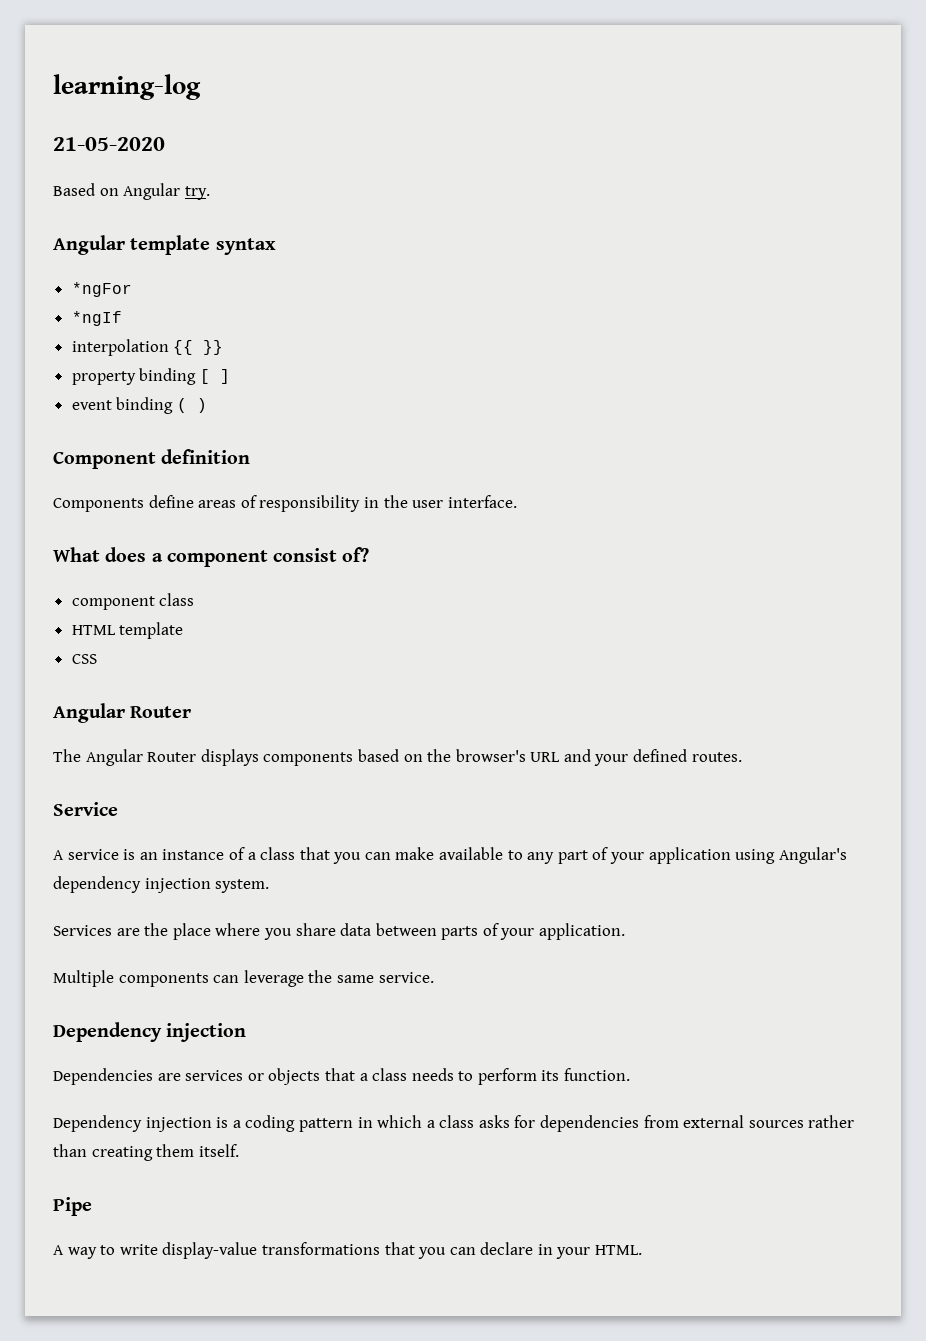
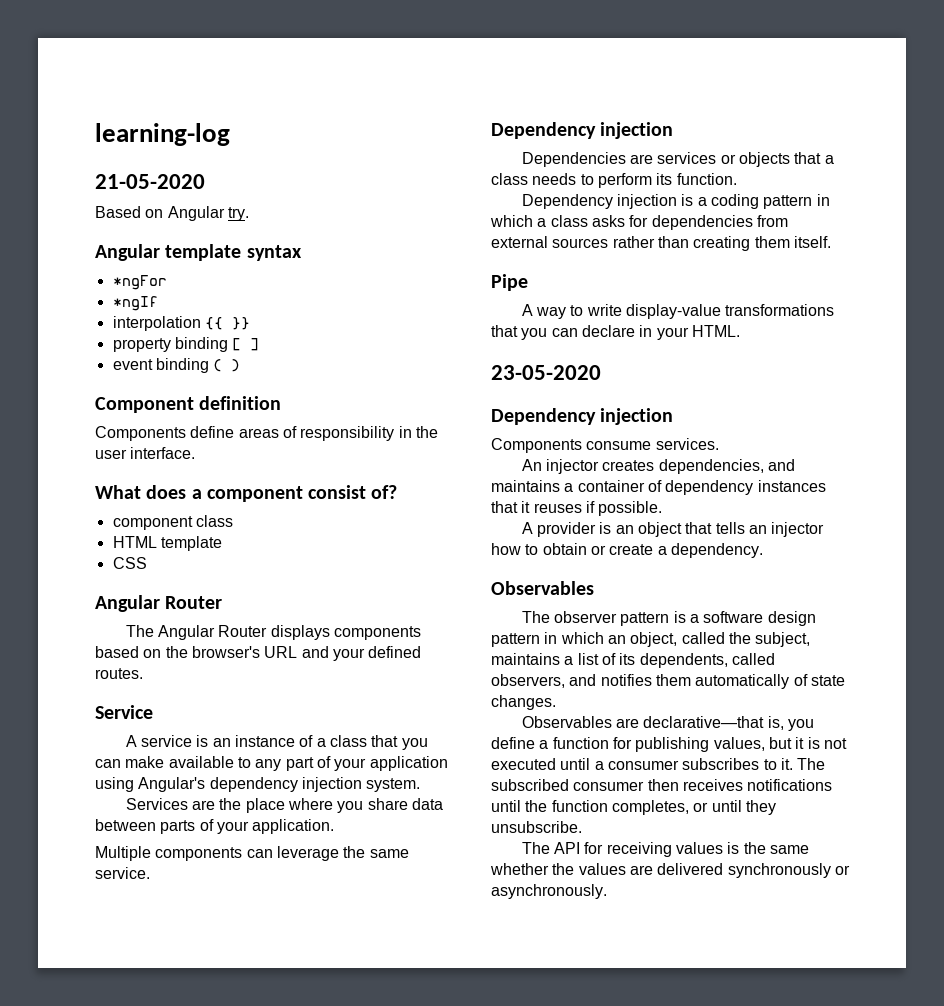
+ 23-05-2020
+ Dependency injection
+ Components consume services.
+ An injector creates dependencies, and maintains a container of dependency instances that it reuses if possible.
+ A provider is an object that tells an injector how to obtain or create a dependency.
+ Observables
+ The observer pattern is a software design pattern in which an object, called the subject, maintains a list of its dependents, called observers, and notifies them automatically of state changes.
+ Observables are declarative—that is, you define a function for publishing values, but it is not executed until a consumer subscribes to it. The subscribed consumer then receives notifications until the function completes, or until they unsubscribe.
+ The API for receiving values is the same whether the values are delivered synchronously or asynchronously.

